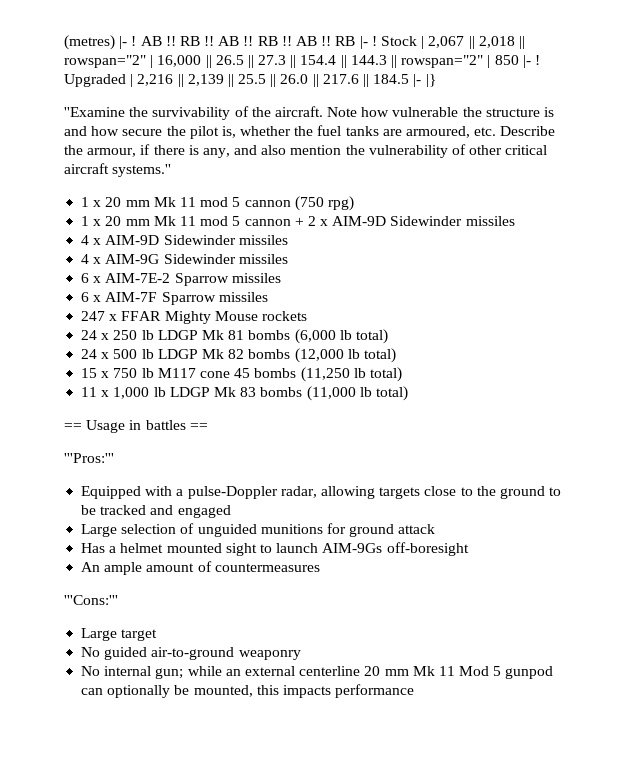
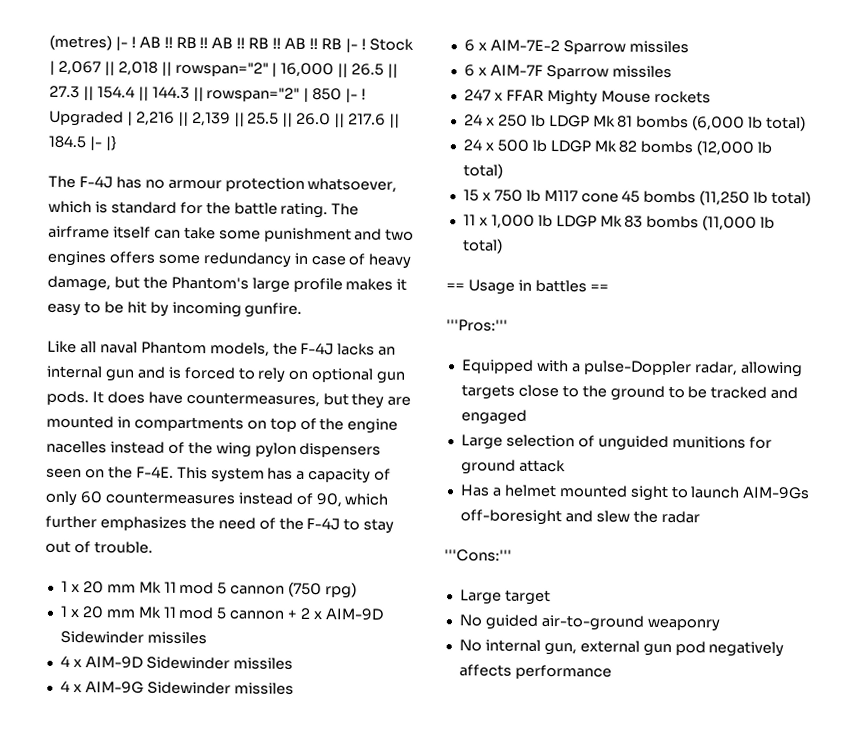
- ''Examine the survivability of the aircraft. Note how vulnerable the structure is and how secure the pilot is, whether the fuel tanks are armoured, etc. Describe the armour, if there is any, and also mention the vulnerability of other critical aircraft systems.''
+ The F-4J has no armour protection whatsoever, which is standard for the battle rating. The airframe itself can take some punishment and two engines offers some redundancy in case of heavy damage, but the Phantom's large profile makes it easy to be hit by incoming gunfire.
+ Like all naval Phantom models, the F-4J lacks an internal gun and is forced to rely on optional gun pods. It does have countermeasures, but they are mounted in compartments on top of the engine nacelles instead of the wing pylon dispensers seen on the F-4E. This system has a capacity of only 60 countermeasures instead of 90, which further emphasizes the need of the F-4J to stay out of trouble.
- Has a helmet mounted sight to launch AIM-9Gs off-boresight
- An ample amount of countermeasures
+ Has a helmet mounted sight to launch AIM-9Gs off-boresight and slew the radar
- No internal gun; while an external centerline 20 mm Mk 11 Mod 5 gunpod can optionally be mounted, this impacts performance
+ No internal gun, external gun pod negatively affects performance

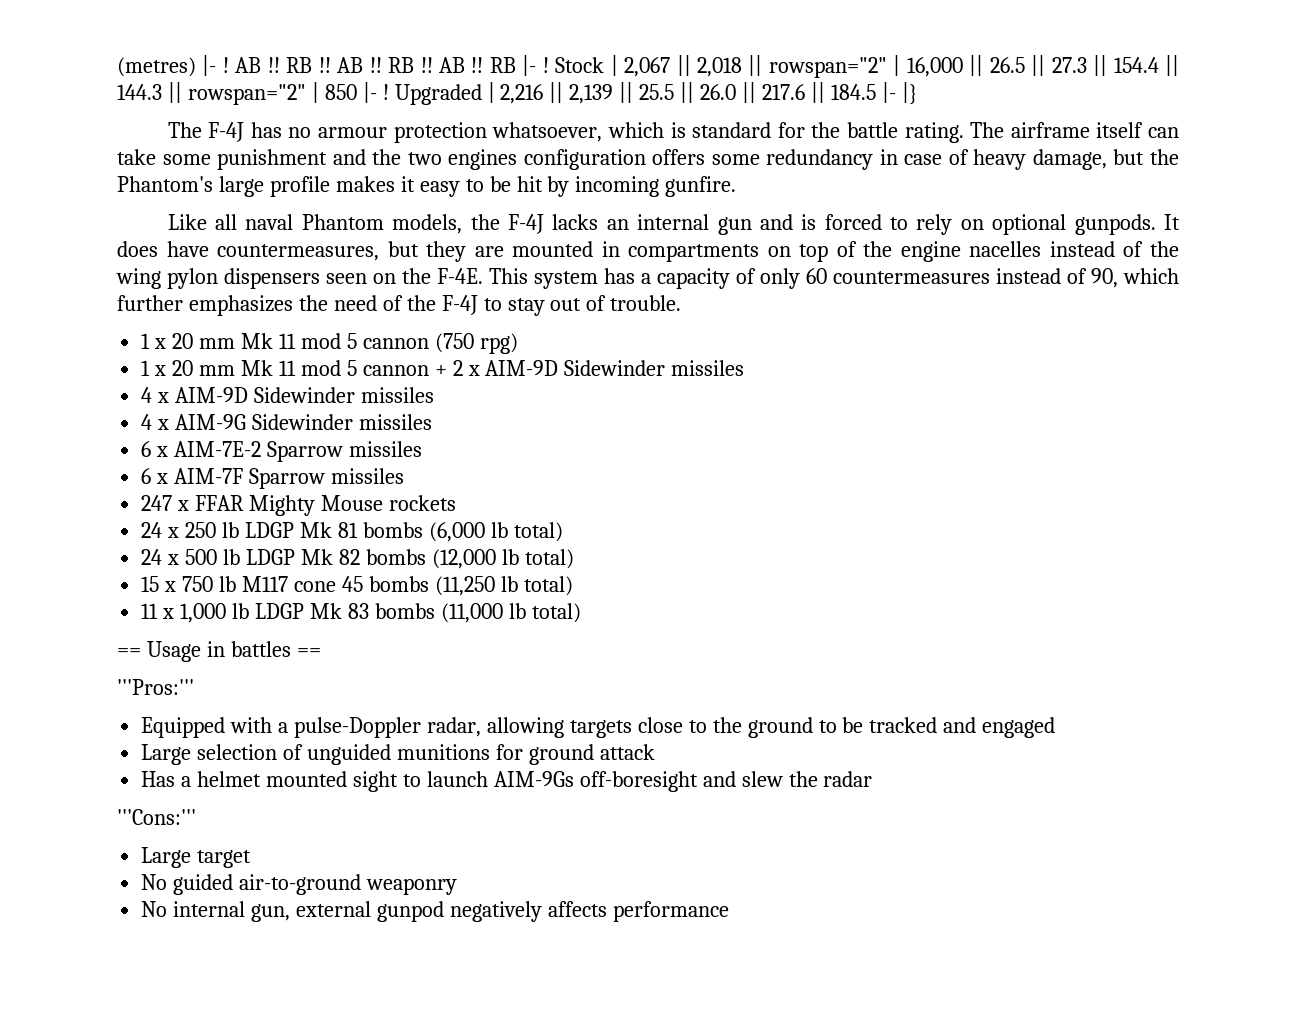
- The airframe itself can take some punishment and two engines offers some redundancy in case of heavy damage, but the Phantom's large profile makes it easy to be hit by incoming gunfire.
+ The airframe itself can take some punishment and the two engines configuration offers some redundancy in case of heavy damage, but the Phantom's large profile makes it easy to be hit by incoming gunfire.
- Like all naval Phantom models, the F-4J lacks an internal gun and is forced to rely on optional gun pods.
+ Like all naval Phantom models, the F-4J lacks an internal gun and is forced to rely on optional gunpods.
- No internal gun, external gun pod negatively affects performance
+ No internal gun, external gunpod negatively affects performance

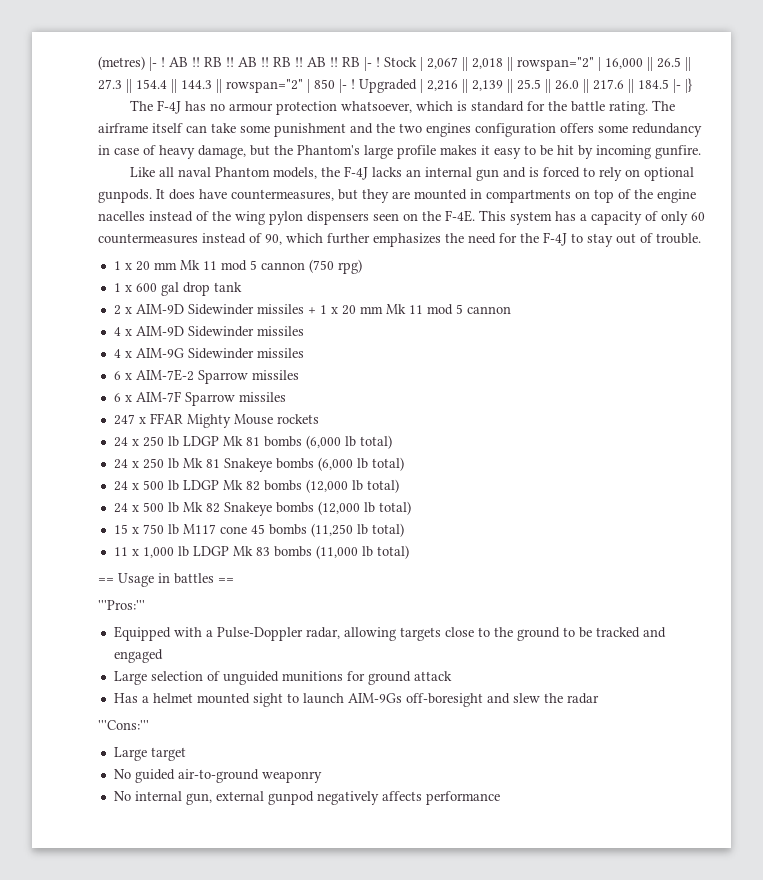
- This system has a capacity of only 60 countermeasures instead of 90, which further emphasizes the need of the F-4J to stay out of trouble.
+ This system has a capacity of only 60 countermeasures instead of 90, which further emphasizes the need for the F-4J to stay out of trouble.
- 1 x 20 mm Mk 11 mod 5 cannon + 2 x AIM-9D Sidewinder missiles
+ 1 x 600 gal drop tank
+ 2 x AIM-9D Sidewinder missiles + 1 x 20 mm Mk 11 mod 5 cannon
+ 24 x 250 lb Mk 81 Snakeye bombs (6,000 lb total)
+ 24 x 500 lb Mk 82 Snakeye bombs (12,000 lb total)
- Equipped with a pulse-Doppler radar, allowing targets close to the ground to be tracked and engaged
+ Equipped with a Pulse-Doppler radar, allowing targets close to the ground to be tracked and engaged

